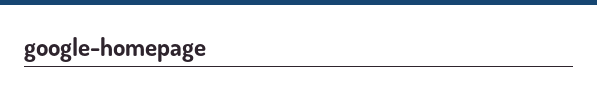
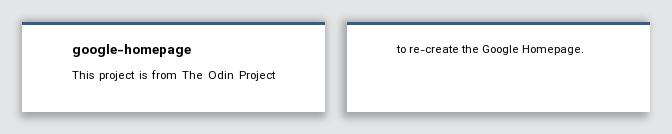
+ This project is from The Odin Project to re-create the Google Homepage.

